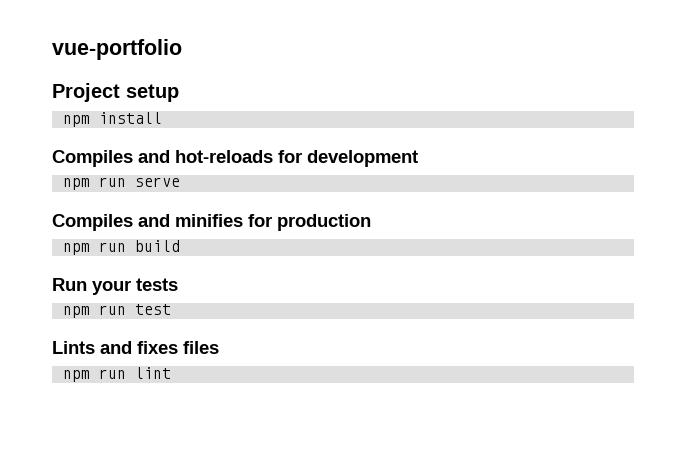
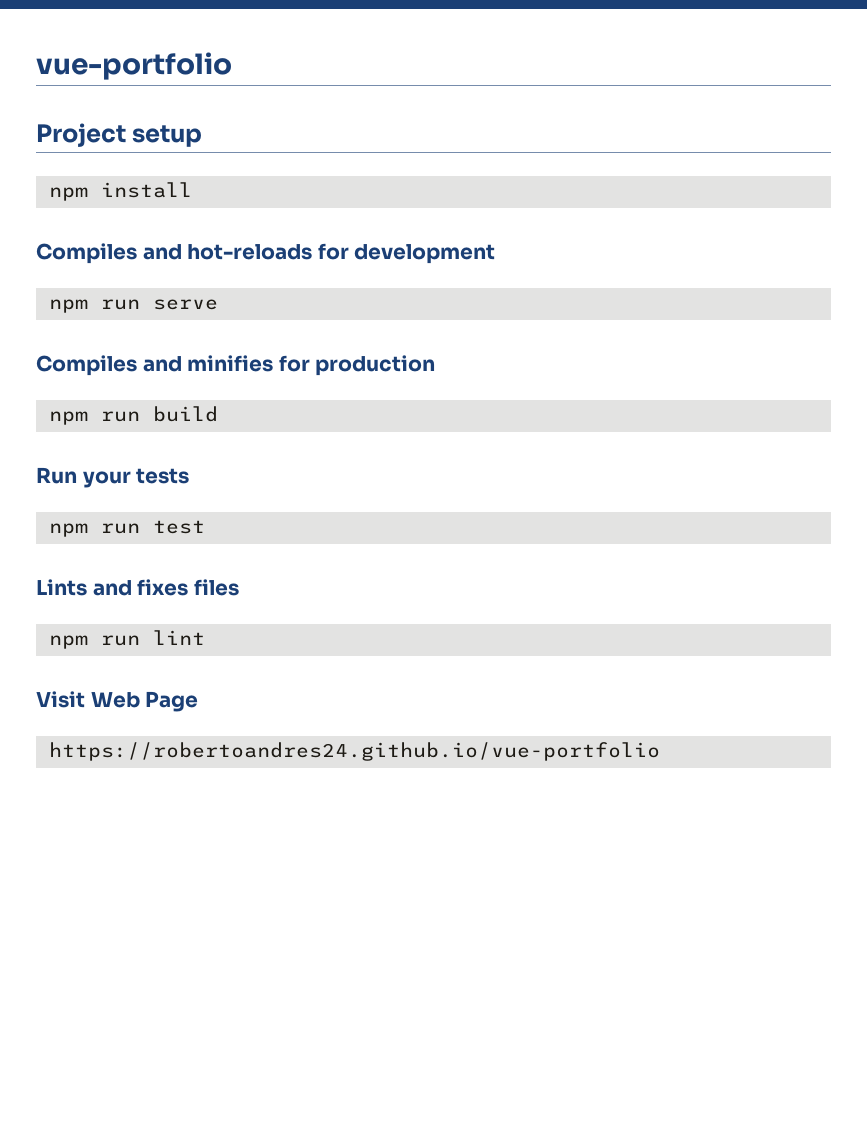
+ Visit Web Page
+ https://robertoandres24.github.io/vue-portfolio

